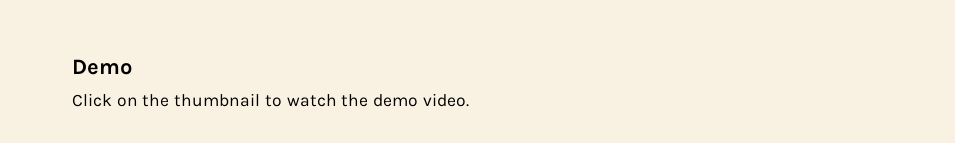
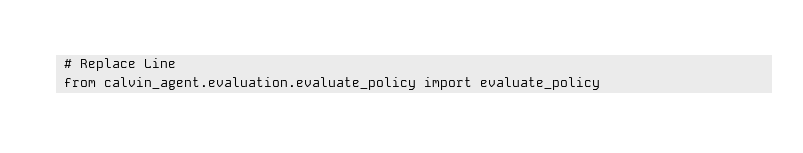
- Demo
- Click on the thumbnail to watch the demo video.
+ # Replace Line
+ from calvin_agent.evaluation.evaluate_policy import evaluate_policy

